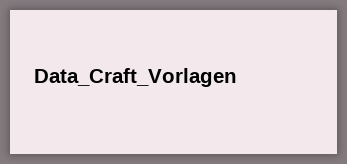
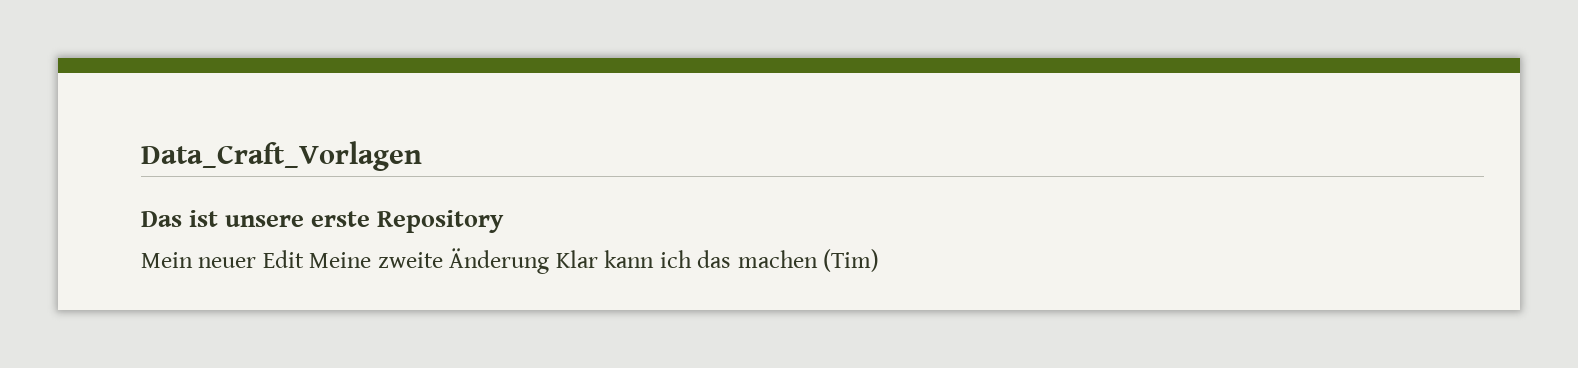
+ Das ist unsere erste Repository
+ Mein neuer Edit Meine zweite Änderung Klar kann ich das machen (Tim)

